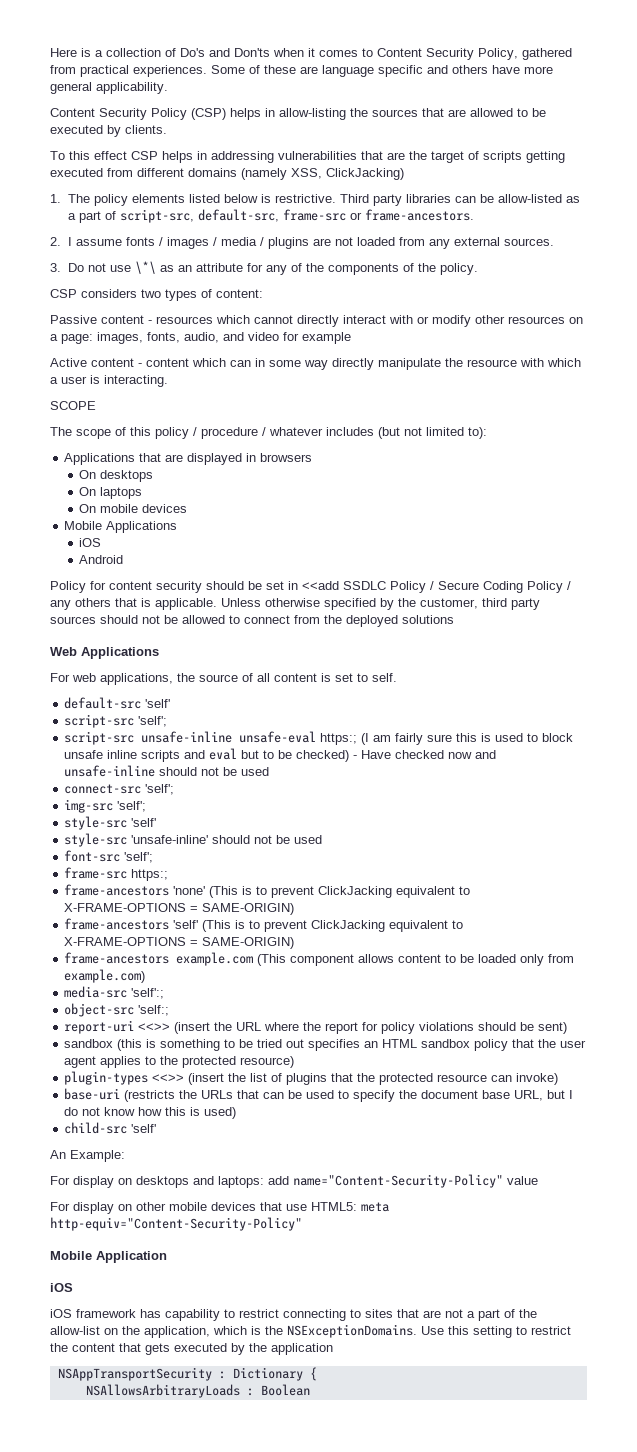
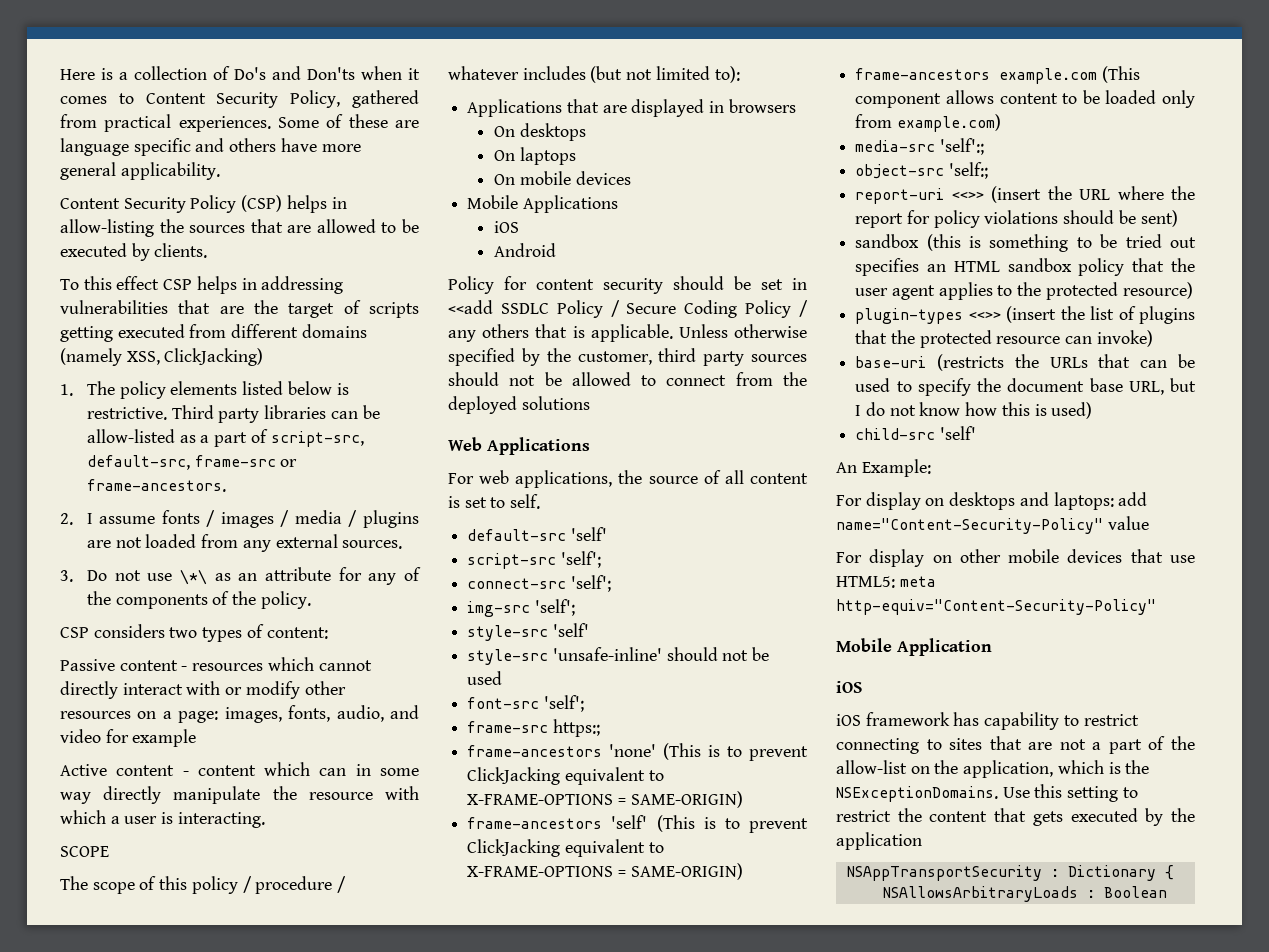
- script-src unsafe-inline unsafe-eval https:; (I am fairly sure this is used to block unsafe inline scripts and eval but to be checked) - Have checked now and unsafe-inline should not be used

